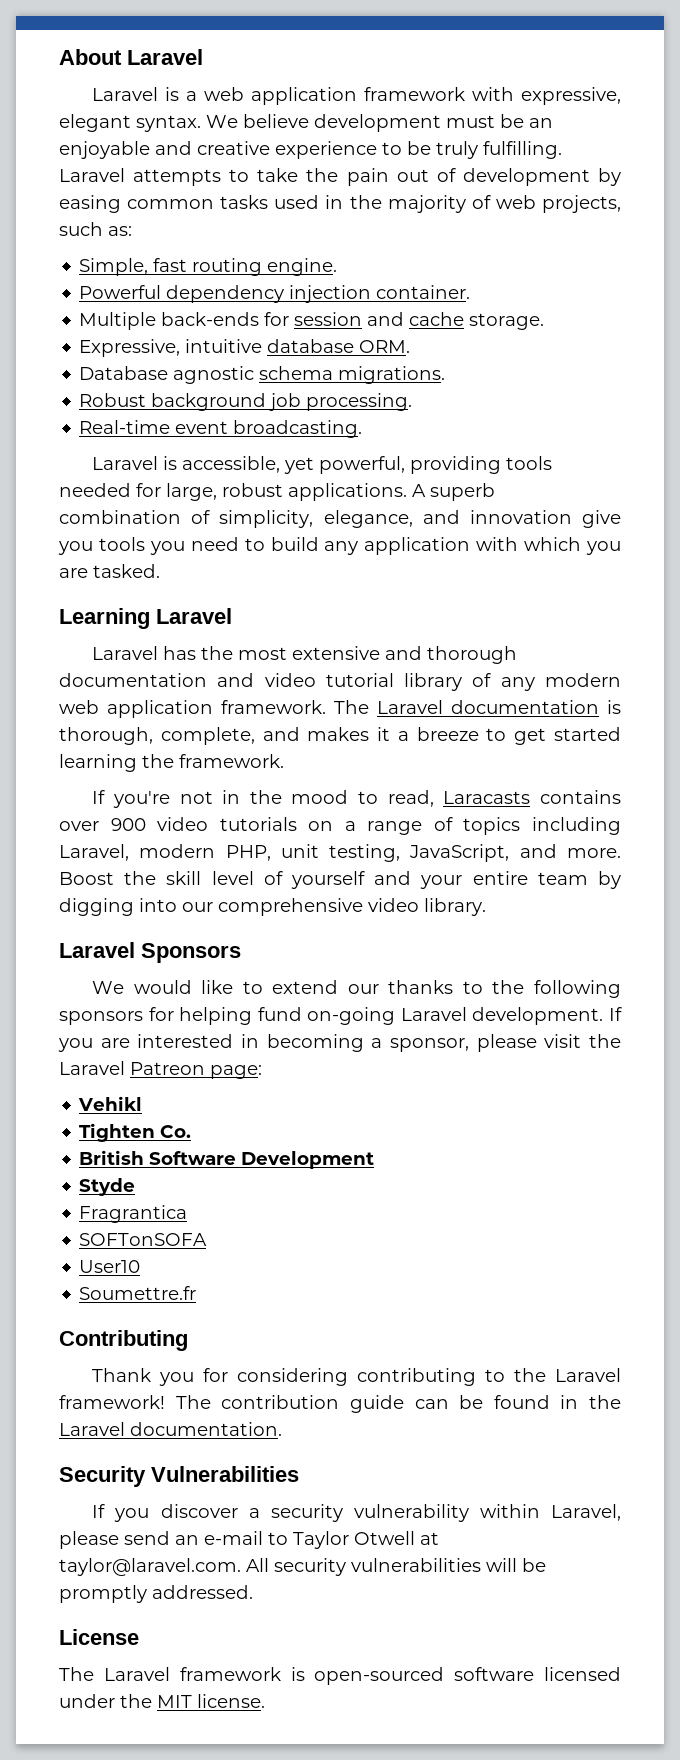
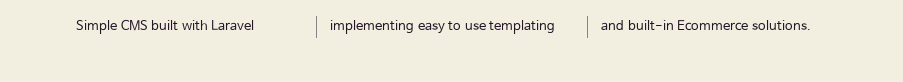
- About Laravel
- Laravel is a web application framework with expressive, elegant syntax. We believe development must be an enjoyable and creative experience to be truly fulfilling. Laravel attempts to take the pain out of development by easing common tasks used in the majority of web projects, such as:
- Simple, fast routing engine.
- Powerful dependency injection container.
- Multiple back-ends for session and cache storage.
- Expressive, intuitive database ORM.
- Database agnostic schema migrations.
- Robust background job processing.
- Real-time event broadcasting.
- Laravel is accessible, yet powerful, providing tools needed for large, robust applications. A superb combination of simplicity, elegance, and innovation give you tools you need to build any application with which you are tasked.
- Learning Laravel
- Laravel has the most extensive and thorough documentation and video tutorial library of any modern web application framework. The Laravel documentation is thorough, complete, and makes it a breeze to get started learning the framework.
- If you're not in the mood to read, Laracasts contains over 900 video tutorials on a range of topics including Laravel, modern PHP, unit testing, JavaScript, and more. Boost the skill level of yourself and your entire team by digging into our comprehensive video library.
- Laravel Sponsors
- We would like to extend our thanks to the following sponsors for helping fund on-going Laravel development. If you are interested in becoming a sponsor, please visit the Laravel Patreon page:
- Vehikl
- Tighten Co.
- British Software Development
- Styde
- Fragrantica
- SOFTonSOFA
- User10
- Soumettre.fr
- Contributing
- Thank you for considering contributing to the Laravel framework! The contribution guide can be found in the Laravel documentation.
- Security Vulnerabilities
- If you discover a security vulnerability within Laravel, please send an e-mail to Taylor Otwell at taylor@laravel.com. All security vulnerabilities will be promptly addressed.
- License
- The Laravel framework is open-sourced software licensed under the MIT license.
+ Simple CMS built with Laravel implementing easy to use templating and built-in Ecommerce solutions.

